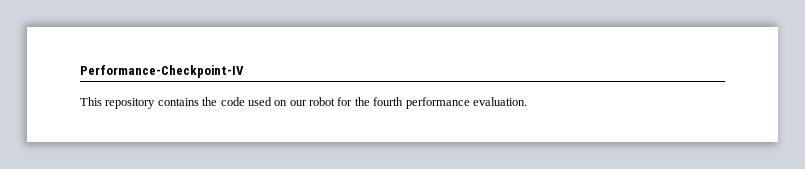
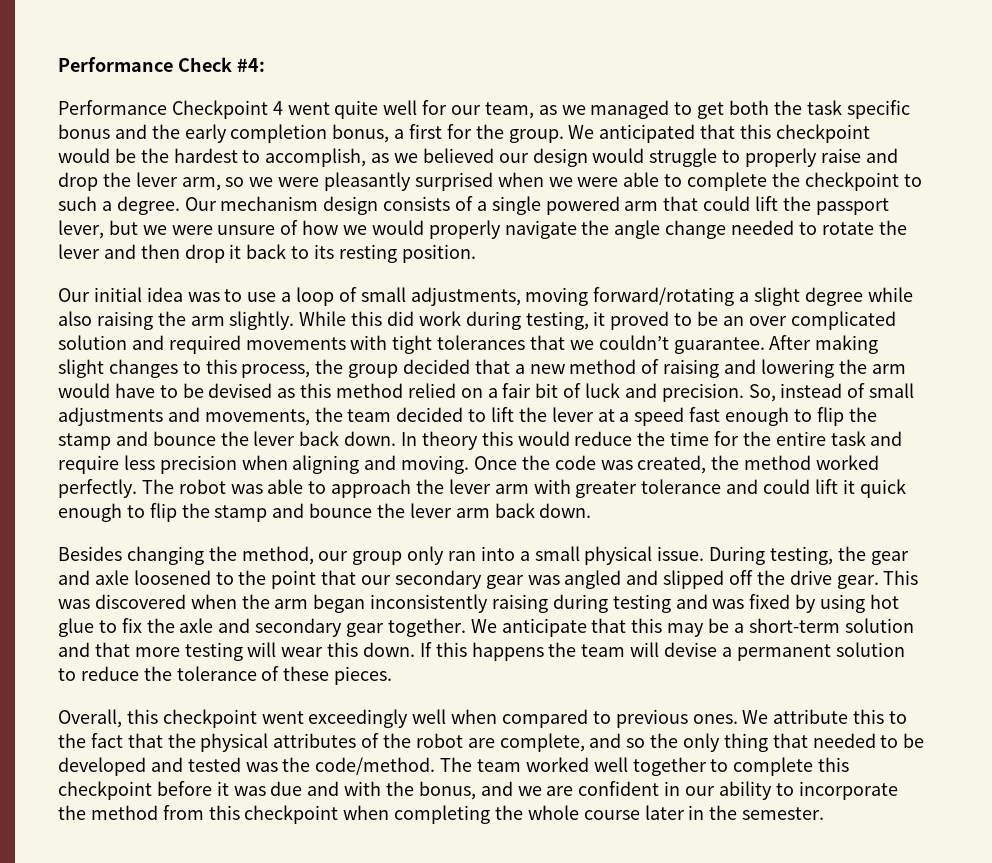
- Performance-Checkpoint-IV
- This repository contains the code used on our robot for the fourth performance evaluation.
+ Performance Check #4:
+ Performance Checkpoint 4 went quite well for our team, as we managed to get both the task specific bonus and the early completion bonus, a first for the group. We anticipated that this checkpoint would be the hardest to accomplish, as we believed our design would struggle to properly raise and drop the lever arm, so we were pleasantly surprised when we were able to complete the checkpoint to such a degree. Our mechanism design consists of a single powered arm that could lift the passport lever, but we were unsure of how we would properly navigate the angle change needed to rotate the lever and then drop it back to its resting position.
+ Our initial idea was to use a loop of small adjustments, moving forward/rotating a slight degree while also raising the arm slightly. While this did work during testing, it proved to be an over complicated solution and required movements with tight tolerances that we couldn’t guarantee. After making slight changes to this process, the group decided that a new method of raising and lowering the arm would have to be devised as this method relied on a fair bit of luck and precision. So, instead of small adjustments and movements, the team decided to lift the lever at a speed fast enough to flip the stamp and bounce the lever back down. In theory this would reduce the time for the entire task and require less precision when aligning and moving. Once the code was created, the method worked perfectly. The robot was able to approach the lever arm with greater tolerance and could lift it quick enough to flip the stamp and bounce the lever arm back down.
+ Besides changing the method, our group only ran into a small physical issue. During testing, the gear and axle loosened to the point that our secondary gear was angled and slipped off the drive gear. This was discovered when the arm began inconsistently raising during testing and was fixed by using hot glue to fix the axle and secondary gear together. We anticipate that this may be a short-term solution and that more testing will wear this down. If this happens the team will devise a permanent solution to reduce the tolerance of these pieces.
+ Overall, this checkpoint went exceedingly well when compared to previous ones. We attribute this to the fact that the physical attributes of the robot are complete, and so the only thing that needed to be developed and tested was the code/method. The team worked well together to complete this checkpoint before it was due and with the bonus, and we are confident in our ability to incorporate the method from this checkpoint when completing the whole course later in the semester.

